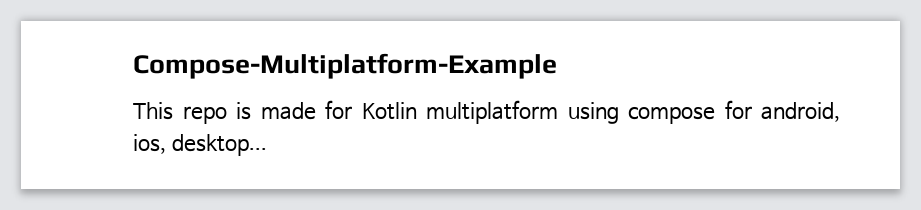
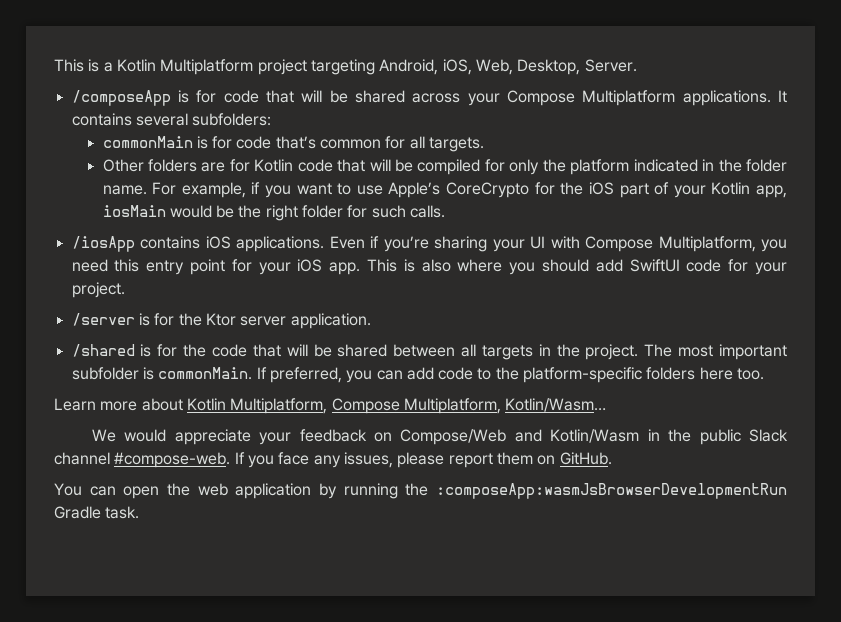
- Compose-Multiplatform-Example
- This repo is made for Kotlin multiplatform using compose for android, ios, desktop...
+ This is a Kotlin Multiplatform project targeting Android, iOS, Web, Desktop, Server.
+ /composeApp is for code that will be shared across your Compose Multiplatform applications. It contains several subfolders:
+ commonMain is for code that’s common for all targets.
+ Other folders are for Kotlin code that will be compiled for only the platform indicated in the folder name. For example, if you want to use Apple’s CoreCrypto for the iOS part of your Kotlin app, iosMain would be the right folder for such calls.
+ /iosApp contains iOS applications. Even if you’re sharing your UI with Compose Multiplatform, you need this entry point for your iOS app. This is also where you should add SwiftUI code for your project.
+ /server is for the Ktor server application.
+ /shared is for the code that will be shared between all targets in the project. The most important subfolder is commonMain. If preferred, you can add code to the platform-specific folders here too.
+ Learn more about Kotlin Multiplatform, Compose Multiplatform, Kotlin/Wasm…
+ We would appreciate your feedback on Compose/Web and Kotlin/Wasm in the public Slack channel #compose-web. If you face any issues, please report them on GitHub.
+ You can open the web application by running the :composeApp:wasmJsBrowserDevelopmentRun Gradle task.

